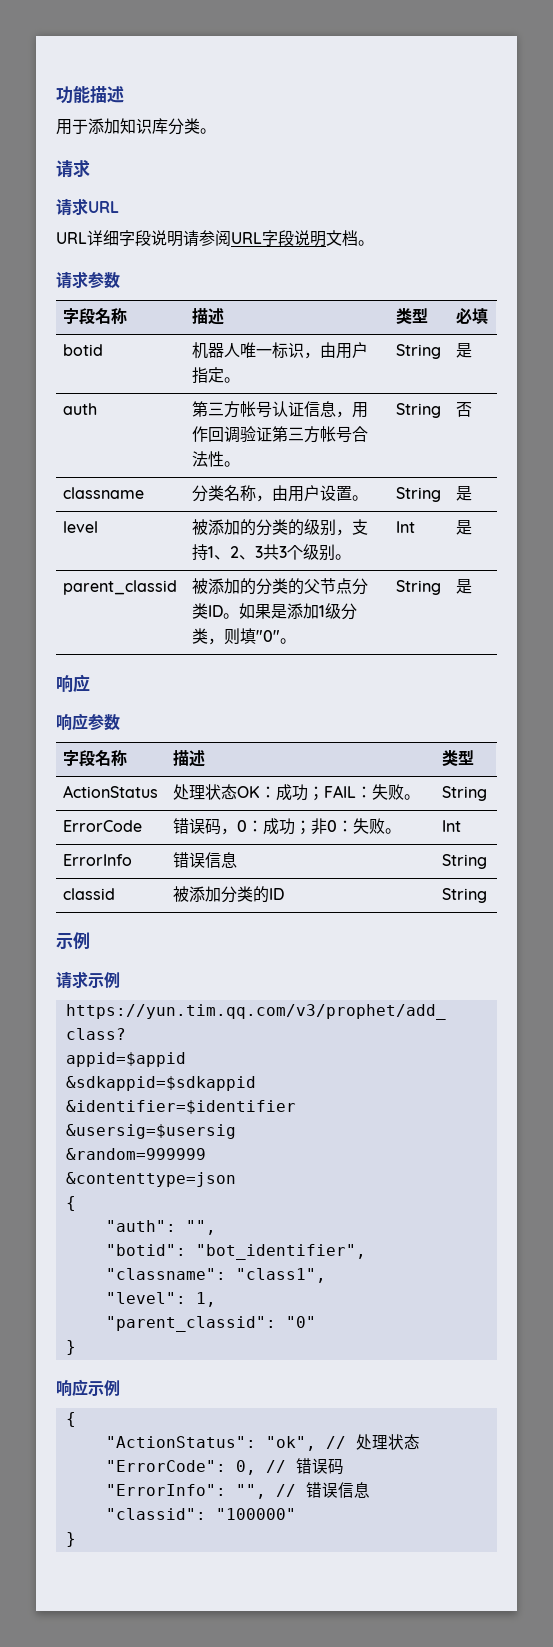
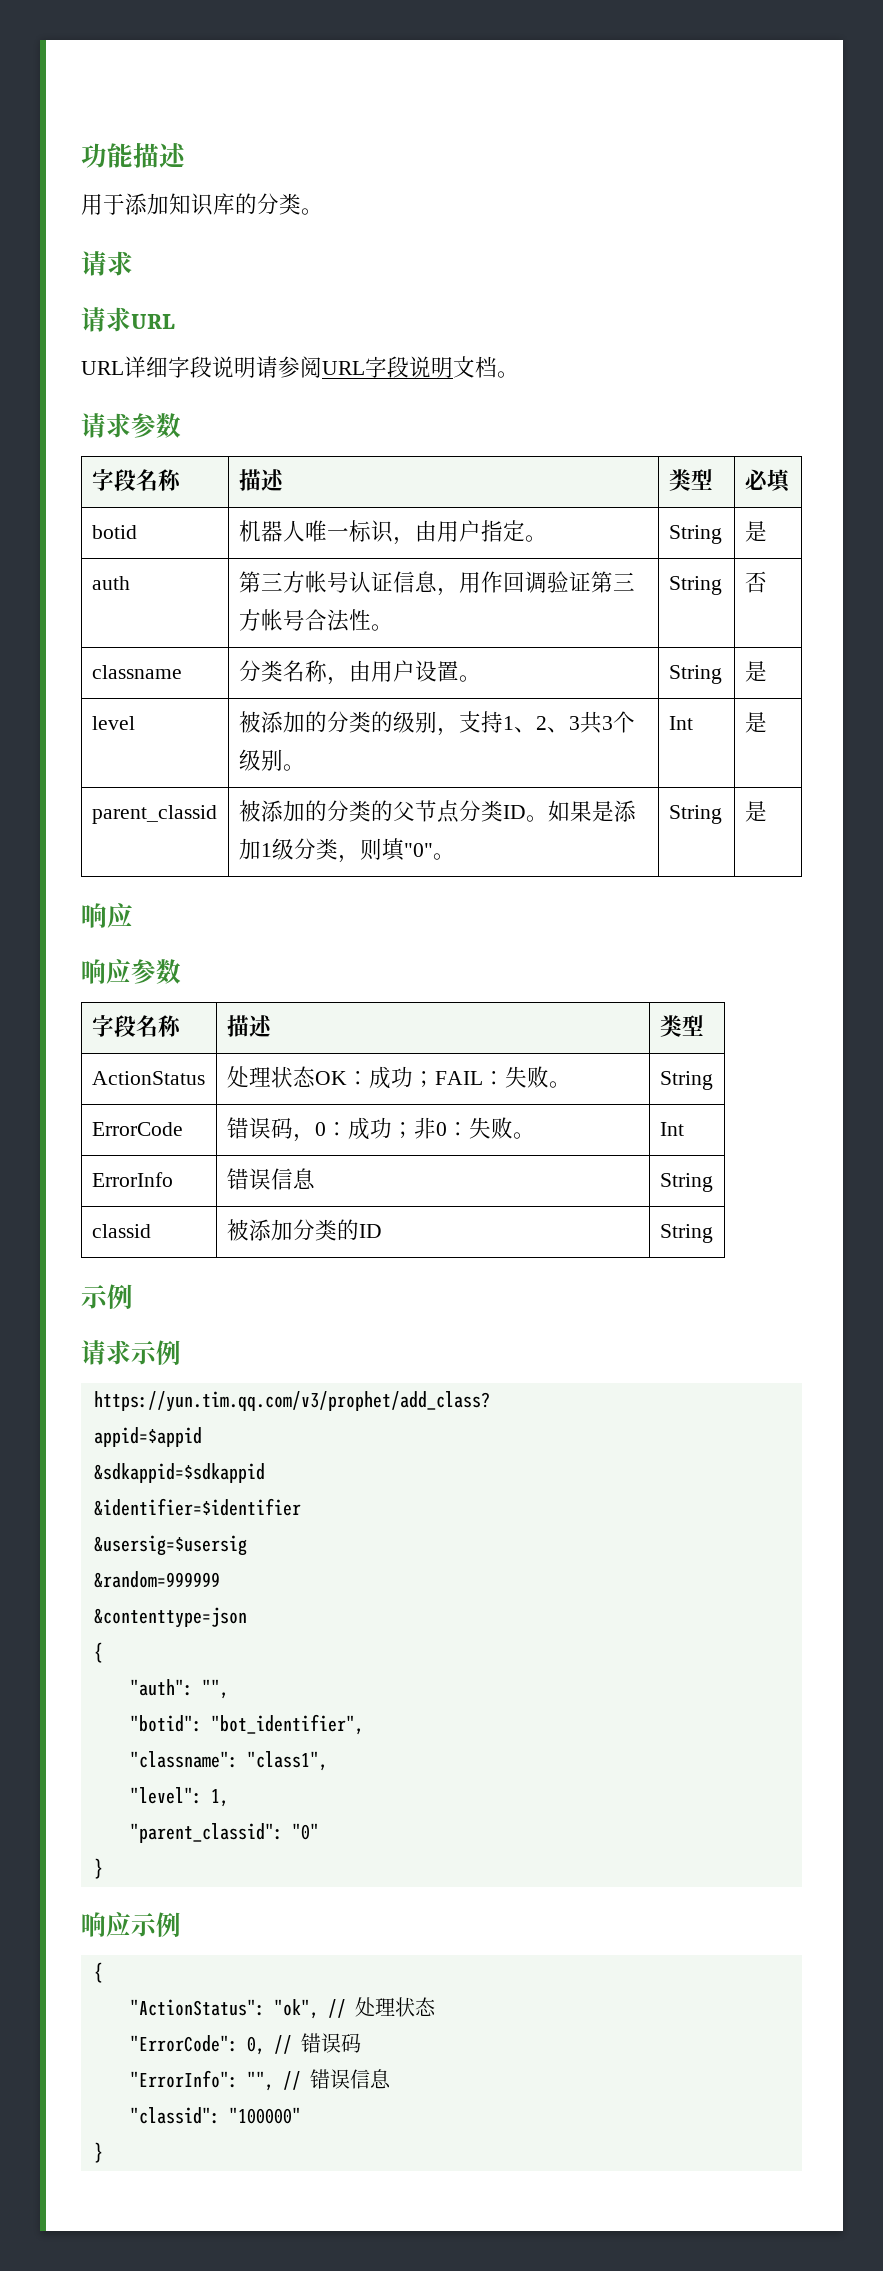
- 用于添加知识库分类。
+ 用于添加知识库的分类。

